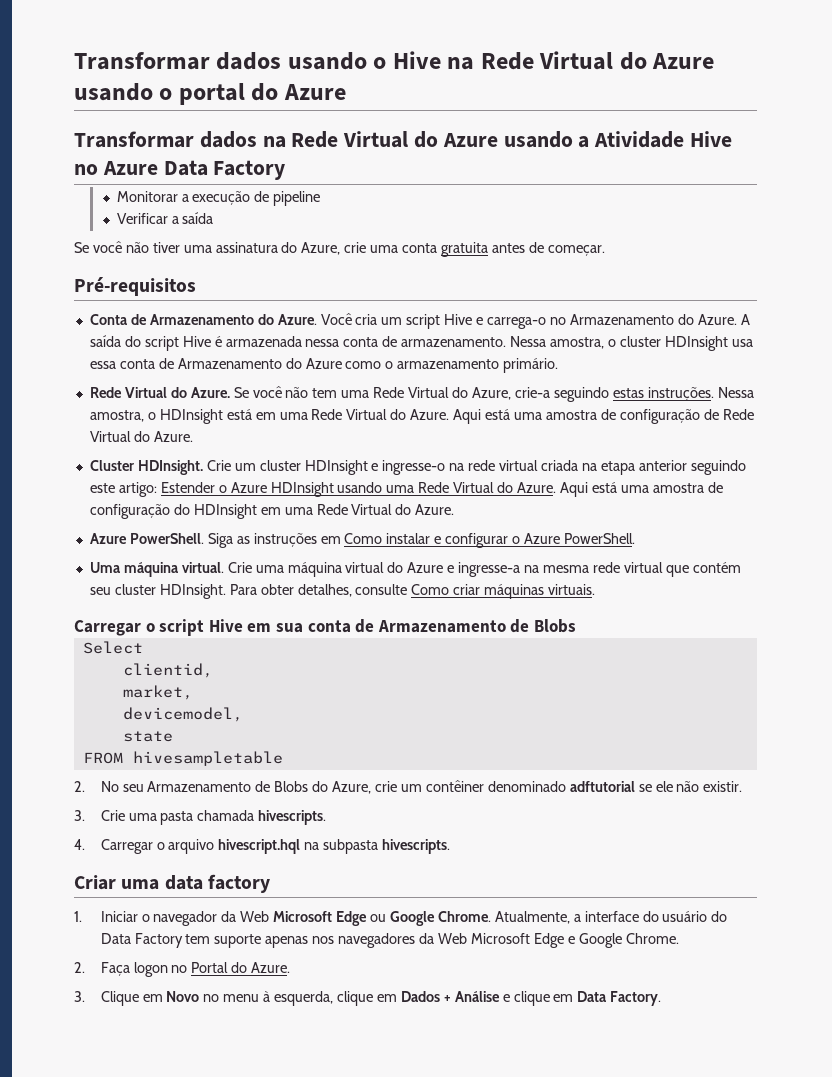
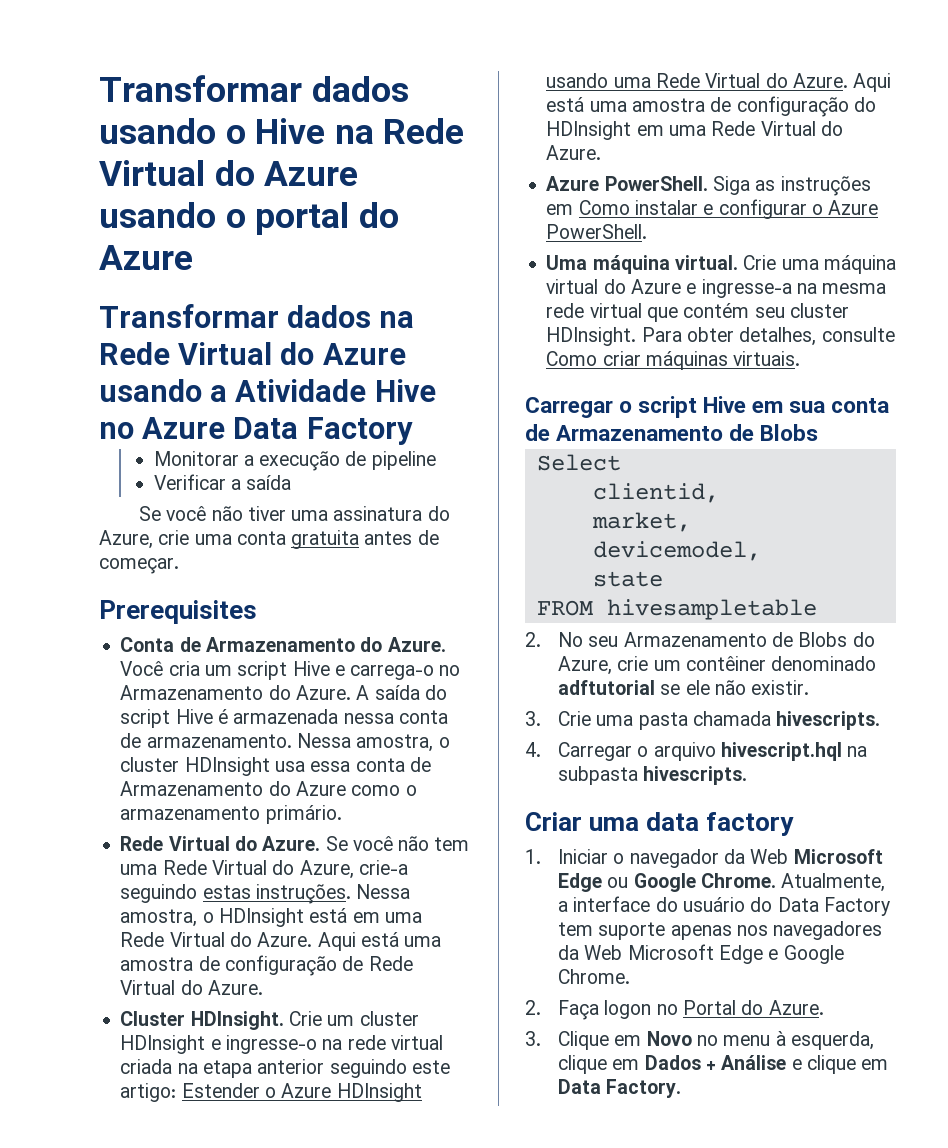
- Pré-requisitos
+ Prerequisites

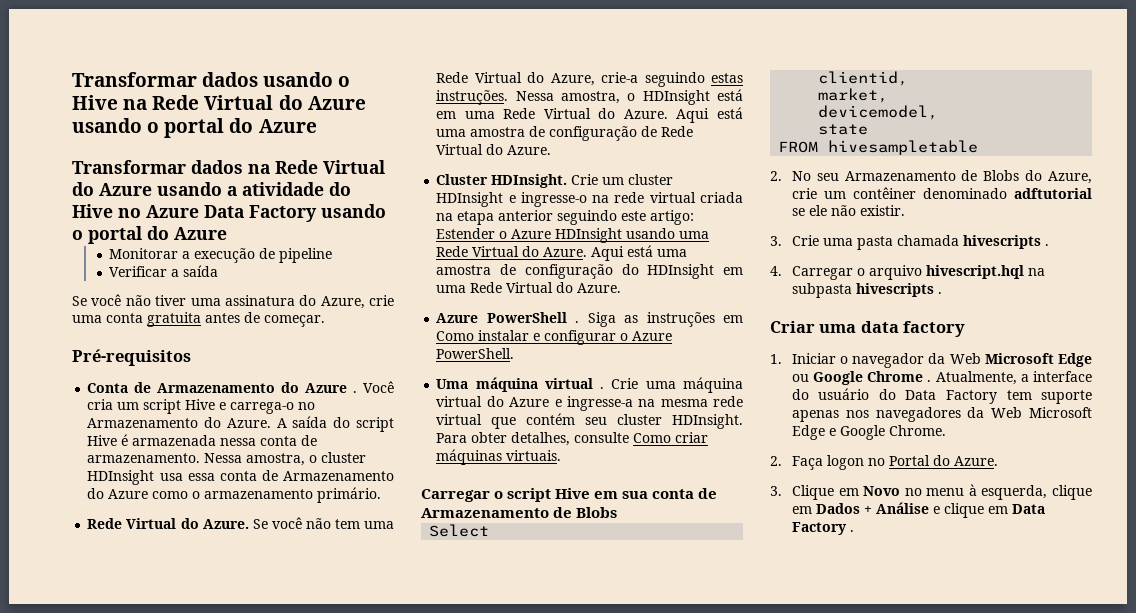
- Transformar dados na Rede Virtual do Azure usando a Atividade Hive no Azure Data Factory
+ Transformar dados na Rede Virtual do Azure usando a atividade do Hive no Azure Data Factory usando o portal do Azure
- Prerequisites
+ Pré-requisitos
- Conta de Armazenamento do Azure.
+ Conta de Armazenamento do Azure .
  Aqui está uma amostra de configuração do HDInsight em uma Rede Virtual do Azure.
- Azure PowerShell.
+ Azure PowerShell .
- Uma máquina virtual.
+ Uma máquina virtual .
- 3. Crie uma pasta chamada hivescripts.
+ 3. Crie uma pasta chamada hivescripts .
- 4. Carregar o arquivo hivescript.hql na subpasta hivescripts.
+ 4. Carregar o arquivo hivescript.hql na subpasta hivescripts .
- 1. Iniciar o navegador da Web Microsoft Edge ou Google Chrome.
+ 1. Iniciar o navegador da Web Microsoft Edge ou Google Chrome .
- 3. Clique em Novo no menu à esquerda, clique em Dados + Análise e clique em Data Factory.
+ 3. Clique em Novo no menu à esquerda, clique em Dados + Análise e clique em Data Factory .

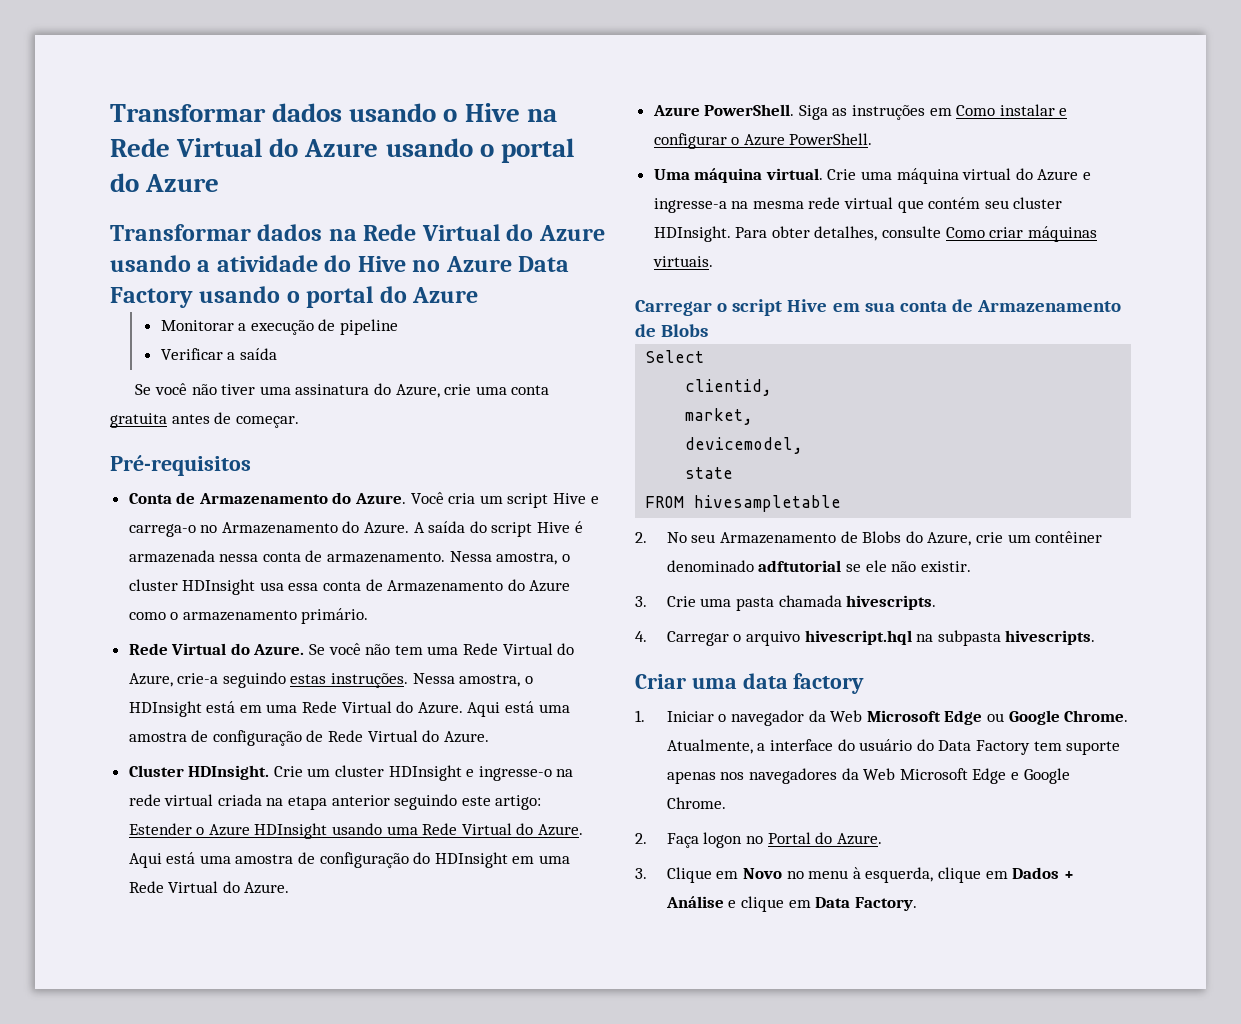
- Conta de Armazenamento do Azure .
+ Conta de Armazenamento do Azure.
  Aqui está uma amostra de configuração do HDInsight em uma Rede Virtual do Azure.
- Azure PowerShell .
+ Azure PowerShell.
- Uma máquina virtual .
+ Uma máquina virtual.
- 3. Crie uma pasta chamada hivescripts .
+ 3. Crie uma pasta chamada hivescripts.
- 4. Carregar o arquivo hivescript.hql na subpasta hivescripts .
+ 4. Carregar o arquivo hivescript.hql na subpasta hivescripts.
- 1. Iniciar o navegador da Web Microsoft Edge ou Google Chrome .
+ 1. Iniciar o navegador da Web Microsoft Edge ou Google Chrome.
- 3. Clique em Novo no menu à esquerda, clique em Dados + Análise e clique em Data Factory .
+ 3. Clique em Novo no menu à esquerda, clique em Dados + Análise e clique em Data Factory.

